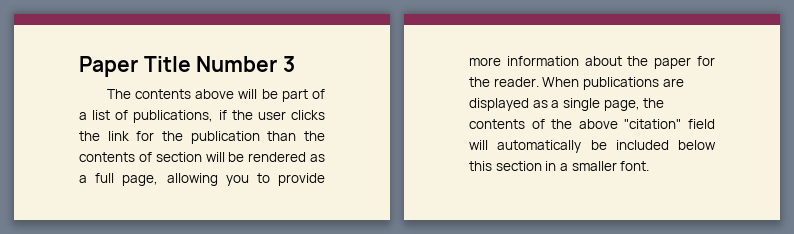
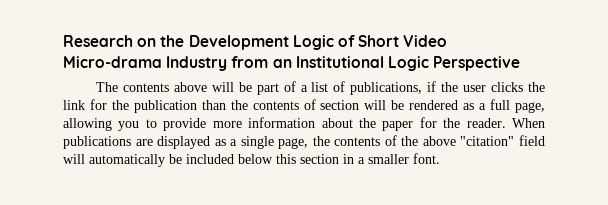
- Paper Title Number 3
+ Research on the Development Logic of Short Video Micro-drama Industry from an Institutional Logic Perspective

